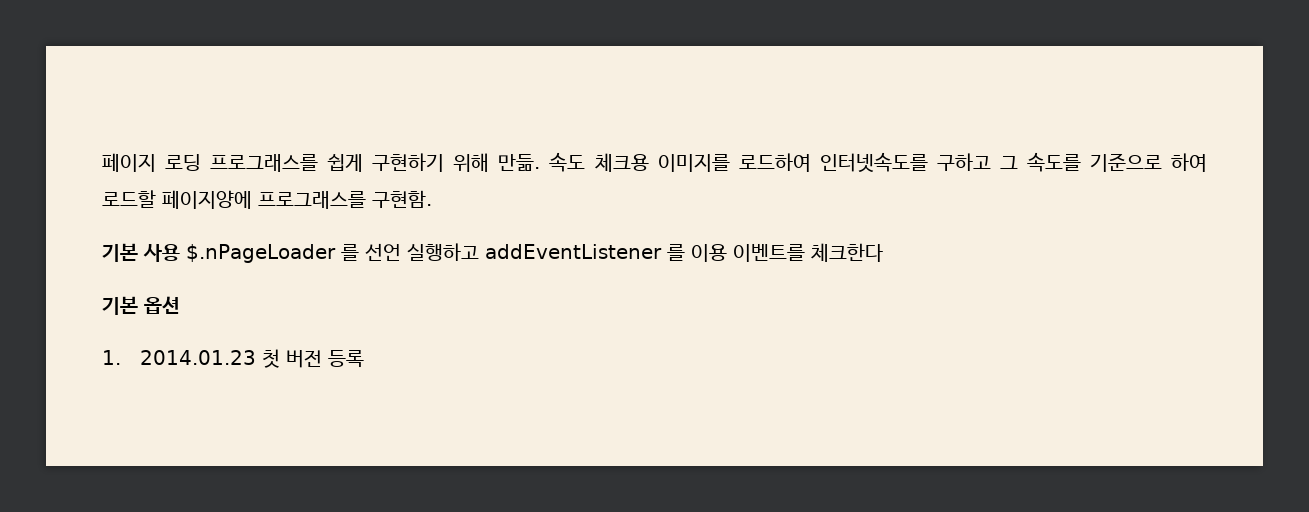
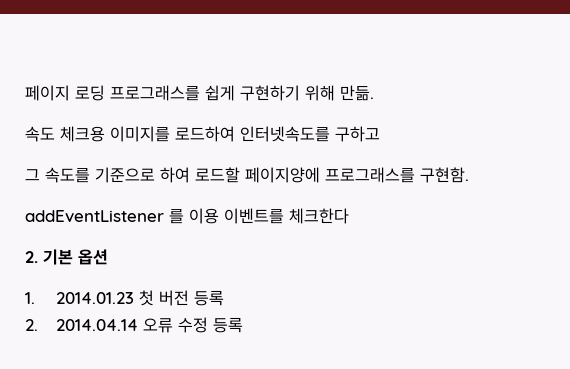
- 페이지 로딩 프로그래스를 쉽게 구현하기 위해 만듦. 속도 체크용 이미지를 로드하여 인터넷속도를 구하고 그 속도를 기준으로 하여 로드할 페이지양에 프로그래스를 구현함.
+ 페이지 로딩 프로그래스를 쉽게 구현하기 위해 만듦.
+ 속도 체크용 이미지를 로드하여 인터넷속도를 구하고
+ 그 속도를 기준으로 하여 로드할 페이지양에 프로그래스를 구현함.
- 기본 사용 $.nPageLoader 를 선언 실행하고 addEventListener 를 이용 이벤트를 체크한다
+ addEventListener 를 이용 이벤트를 체크한다
- 기본 옵션
+ 2. 기본 옵션
+ 2. 2014.04.14 오류 수정 등록

